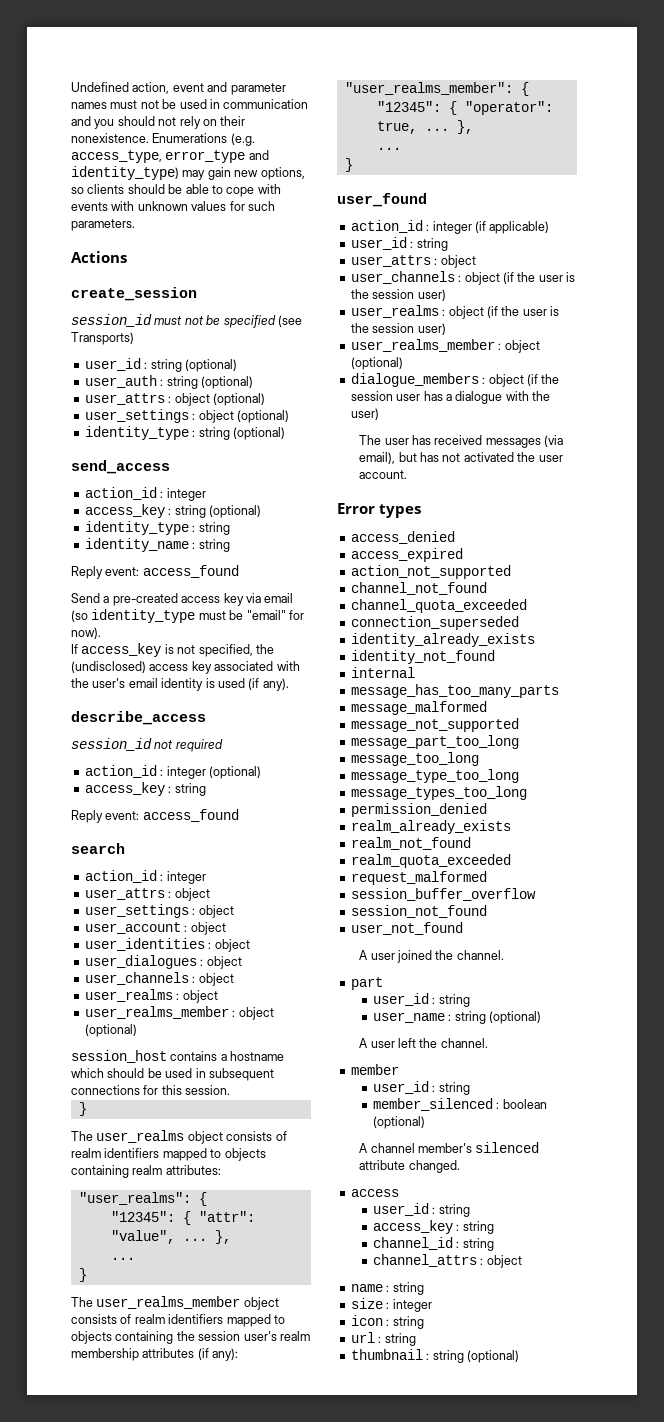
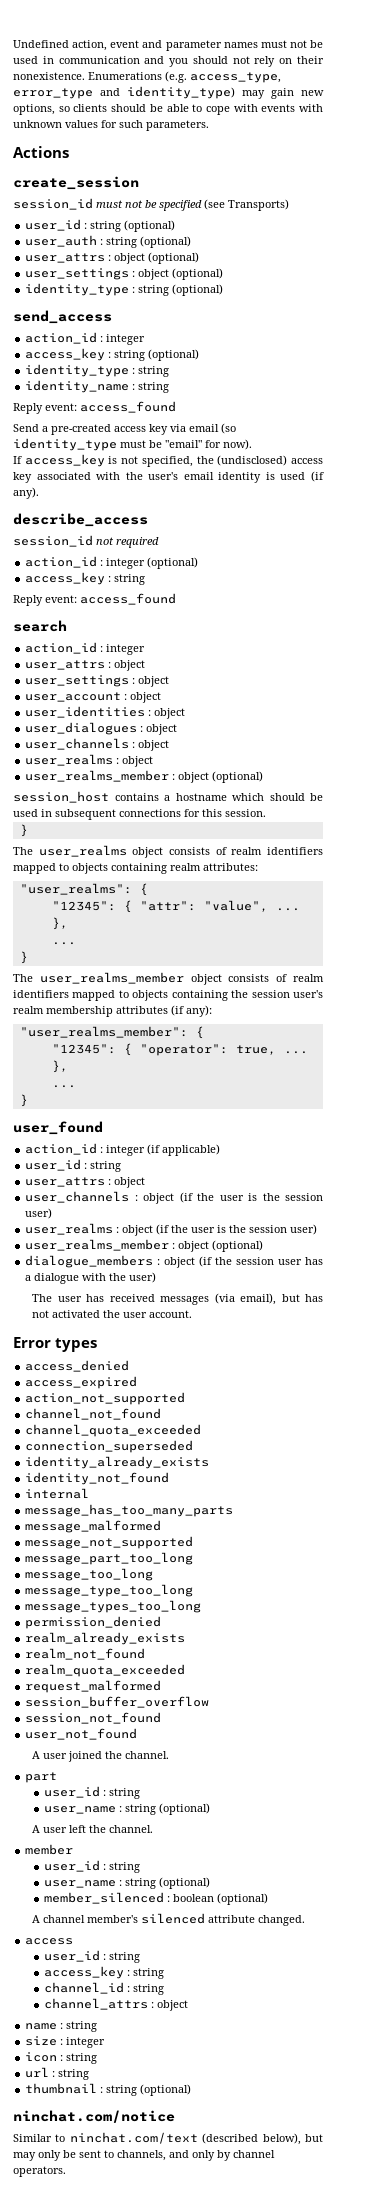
  member
  user_id : string
+ user_name : string (optional)
+ ninchat.com/notice
+ Similar to ninchat.com/text (described below), but may only be sent to channels, and only by channel operators.

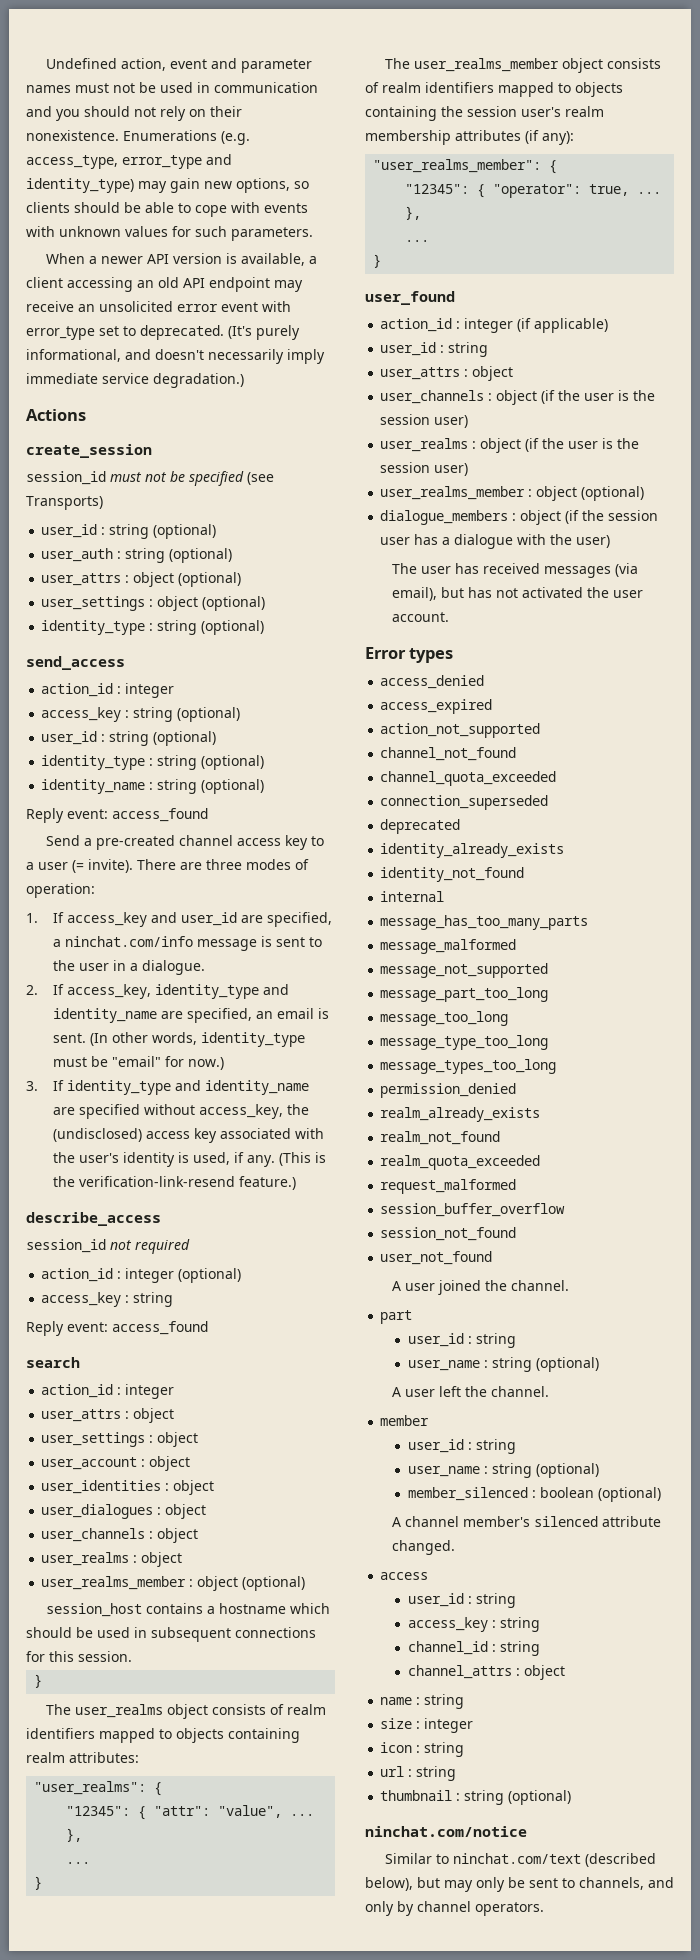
+ When a newer API version is available, a client accessing an old API endpoint may receive an unsolicited error event with error_type set to deprecated. (It's purely informational, and doesn't necessarily imply immediate service degradation.)
  access_key : string (optional)
- identity_type : string
+ user_id : string (optional)
+ identity_type : string (optional)
- identity_name : string
+ identity_name : string (optional)
- Send a pre-created access key via email (so identity_type must be "email" for now).
- If access_key is not specified, the (undisclosed) access key associated with the user's email identity is used (if any).
+ Send a pre-created channel access key to a user (= invite). There are three modes of operation:
+ 1. If access_key and user_id are specified, a ninchat.com/info message is sent to the user in a dialogue.
+ 2. If access_key, identity_type and identity_name are specified, an email is sent. (In other words, identity_type must be "email" for now.)
+ 3. If identity_type and identity_name are specified without access_key, the (undisclosed) access key associated with the user's identity is used, if any. (This is the verification-link-resend feature.)
+ deprecated

